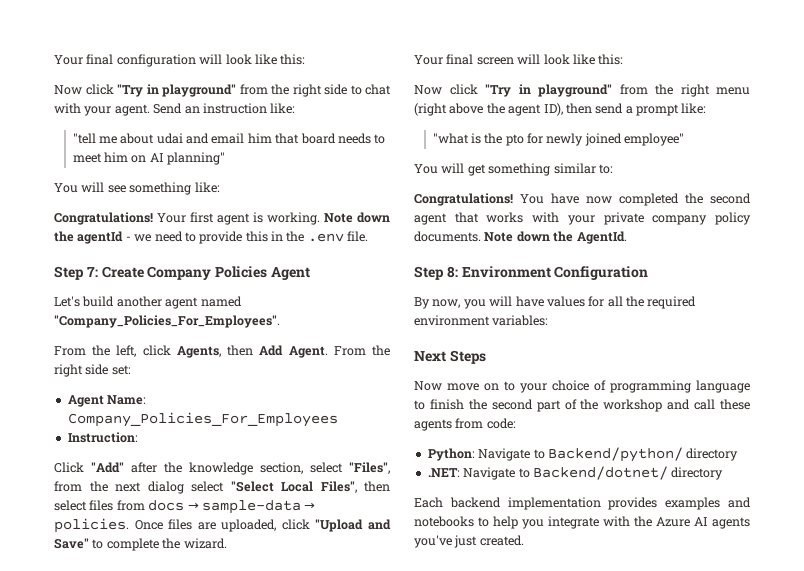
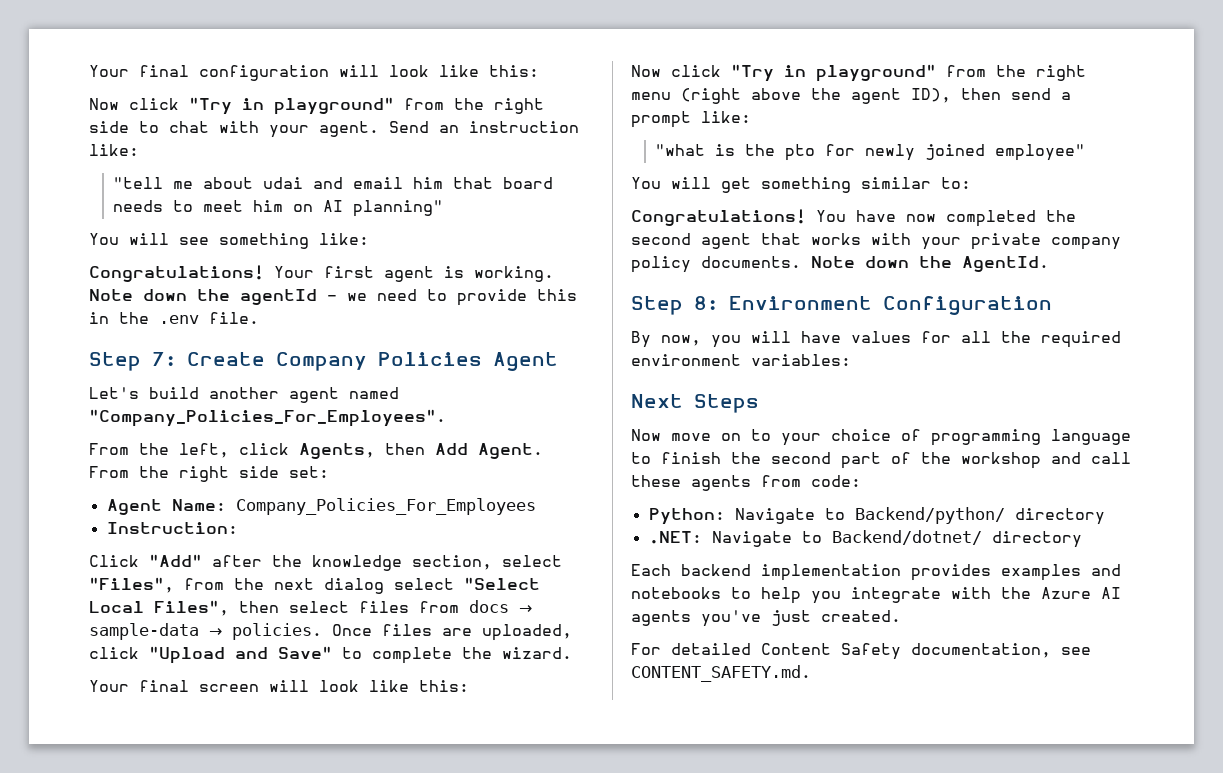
+ For detailed Content Safety documentation, see CONTENT_SAFETY.md.

